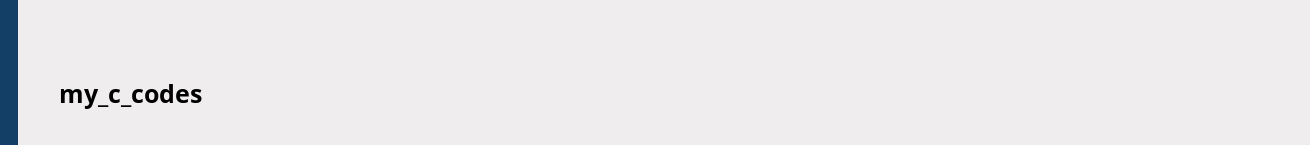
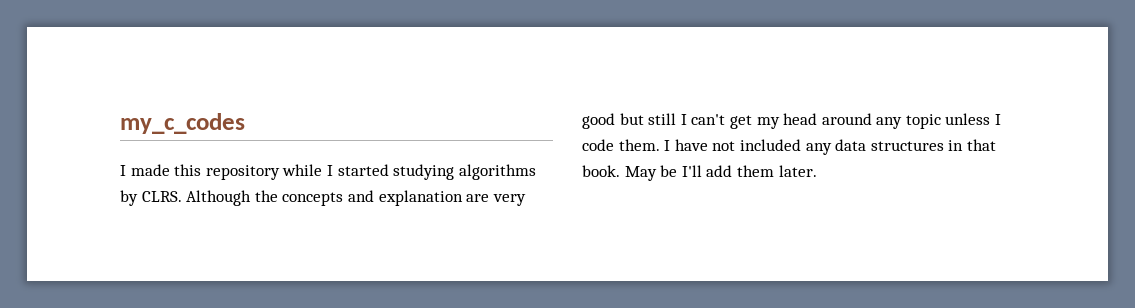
+ I made this repository while I started studying algorithms by CLRS. Although the concepts and explanation are very good but still I can't get my head around any topic unless I code them. I have not included any data structures in that book. May be I'll add them later.

